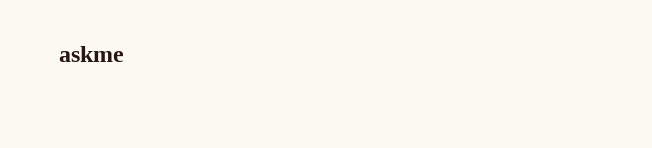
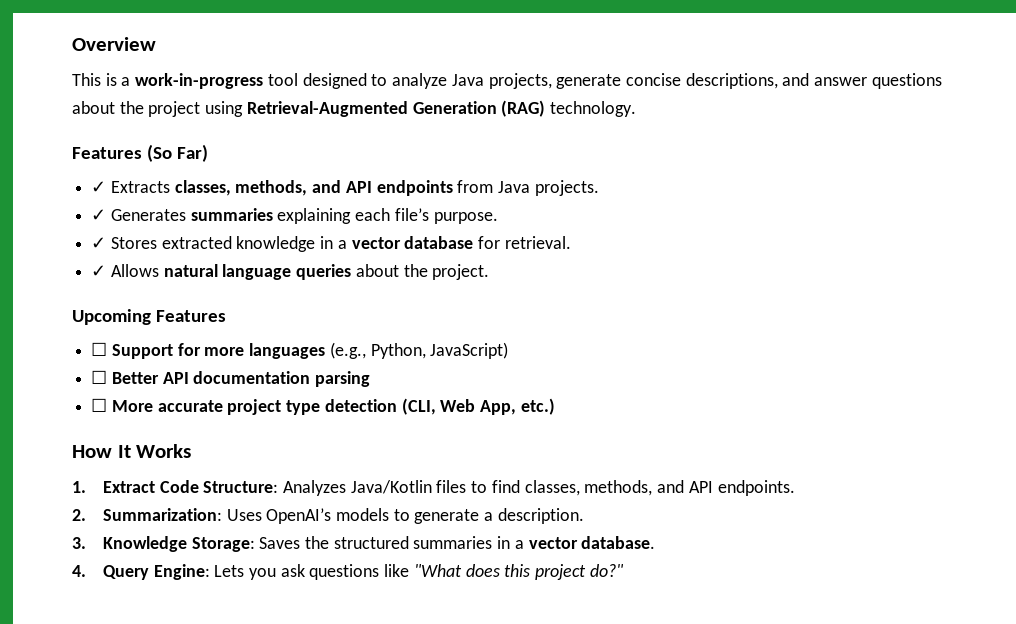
- askme
+ Overview
+ This is a work-in-progress tool designed to analyze Java projects, generate concise descriptions, and answer questions about the project using Retrieval-Augmented Generation (RAG) technology.
+ Features (So Far)
+ ✓ Extracts classes, methods, and API endpoints from Java projects.
+ ✓ Generates summaries explaining each file’s purpose.
+ ✓ Stores extracted knowledge in a vector database for retrieval.
+ ✓ Allows natural language queries about the project.
+ Upcoming Features
+ ☐ Support for more languages (e.g., Python, JavaScript)
+ ☐ Better API documentation parsing
+ ☐ More accurate project type detection (CLI, Web App, etc.)
+ How It Works
+ 1. Extract Code Structure: Analyzes Java/Kotlin files to find classes, methods, and API endpoints.
+ 2. Summarization: Uses OpenAI’s models to generate a description.
+ 3. Knowledge Storage: Saves the structured summaries in a vector database.
+ 4. Query Engine: Lets you ask questions like "What does this project do?"

